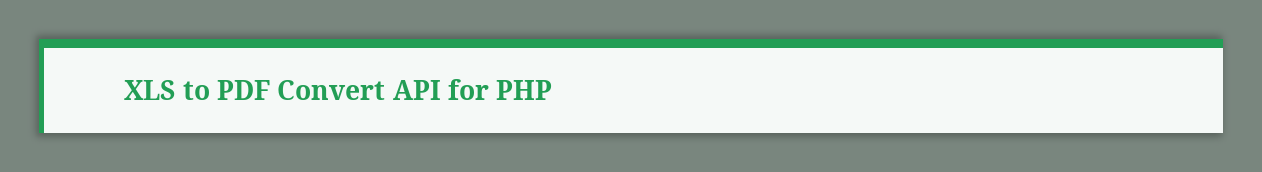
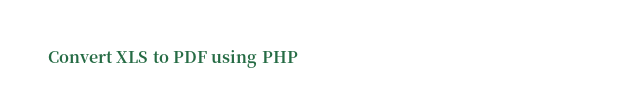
- XLS to PDF Convert API for PHP
+ Convert XLS to PDF using PHP

